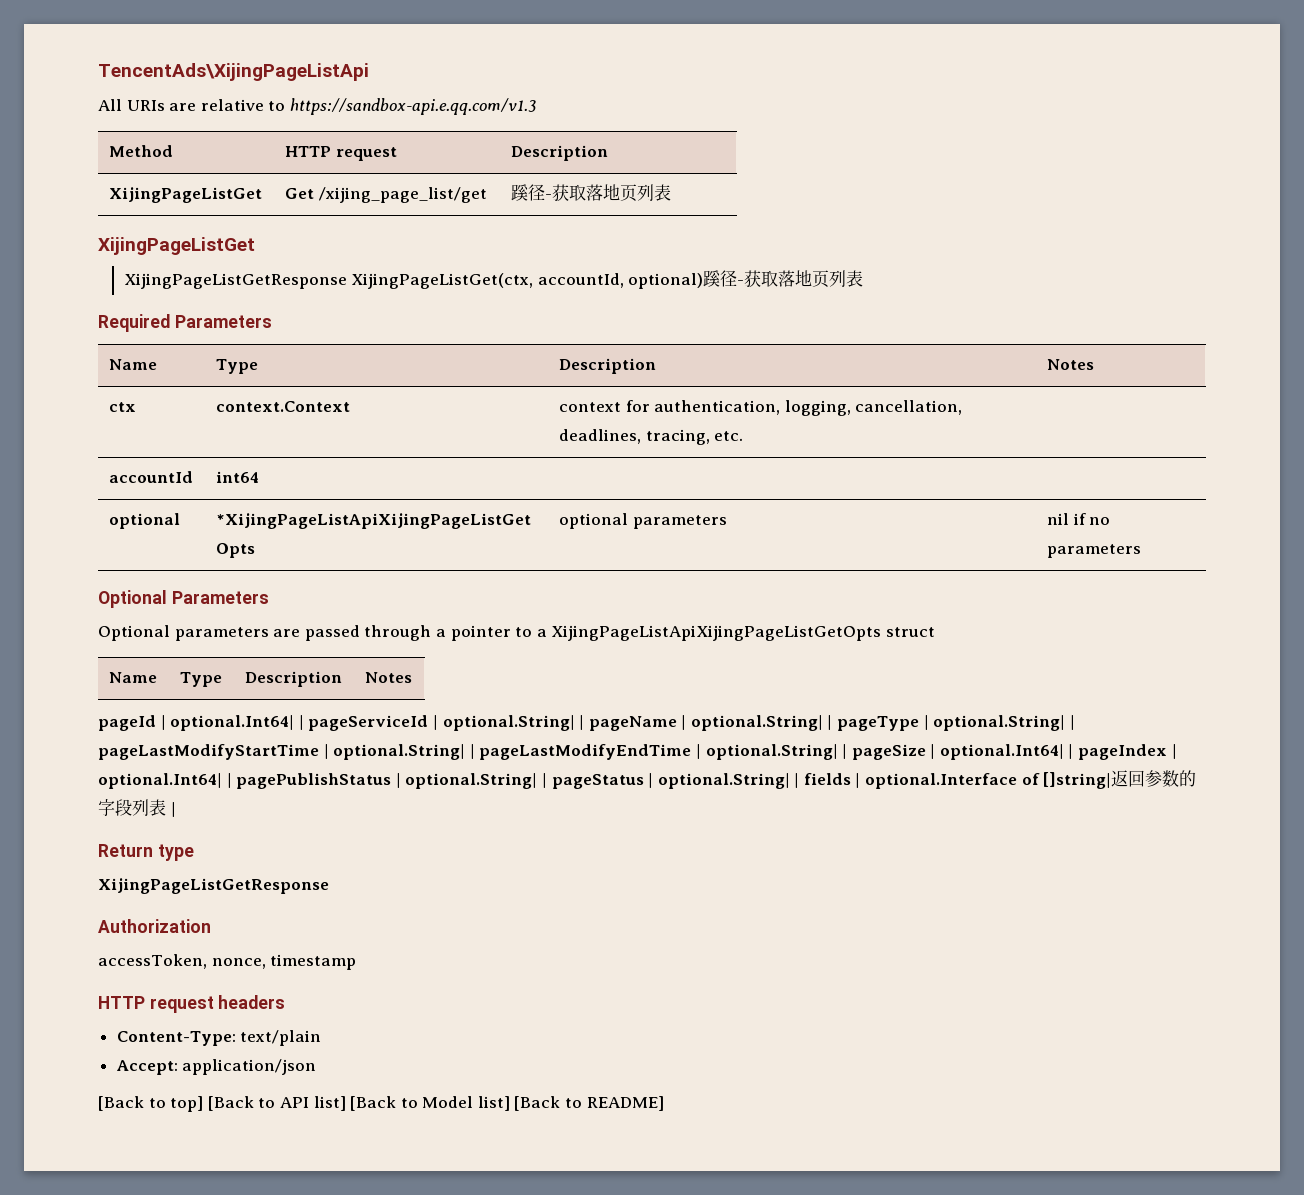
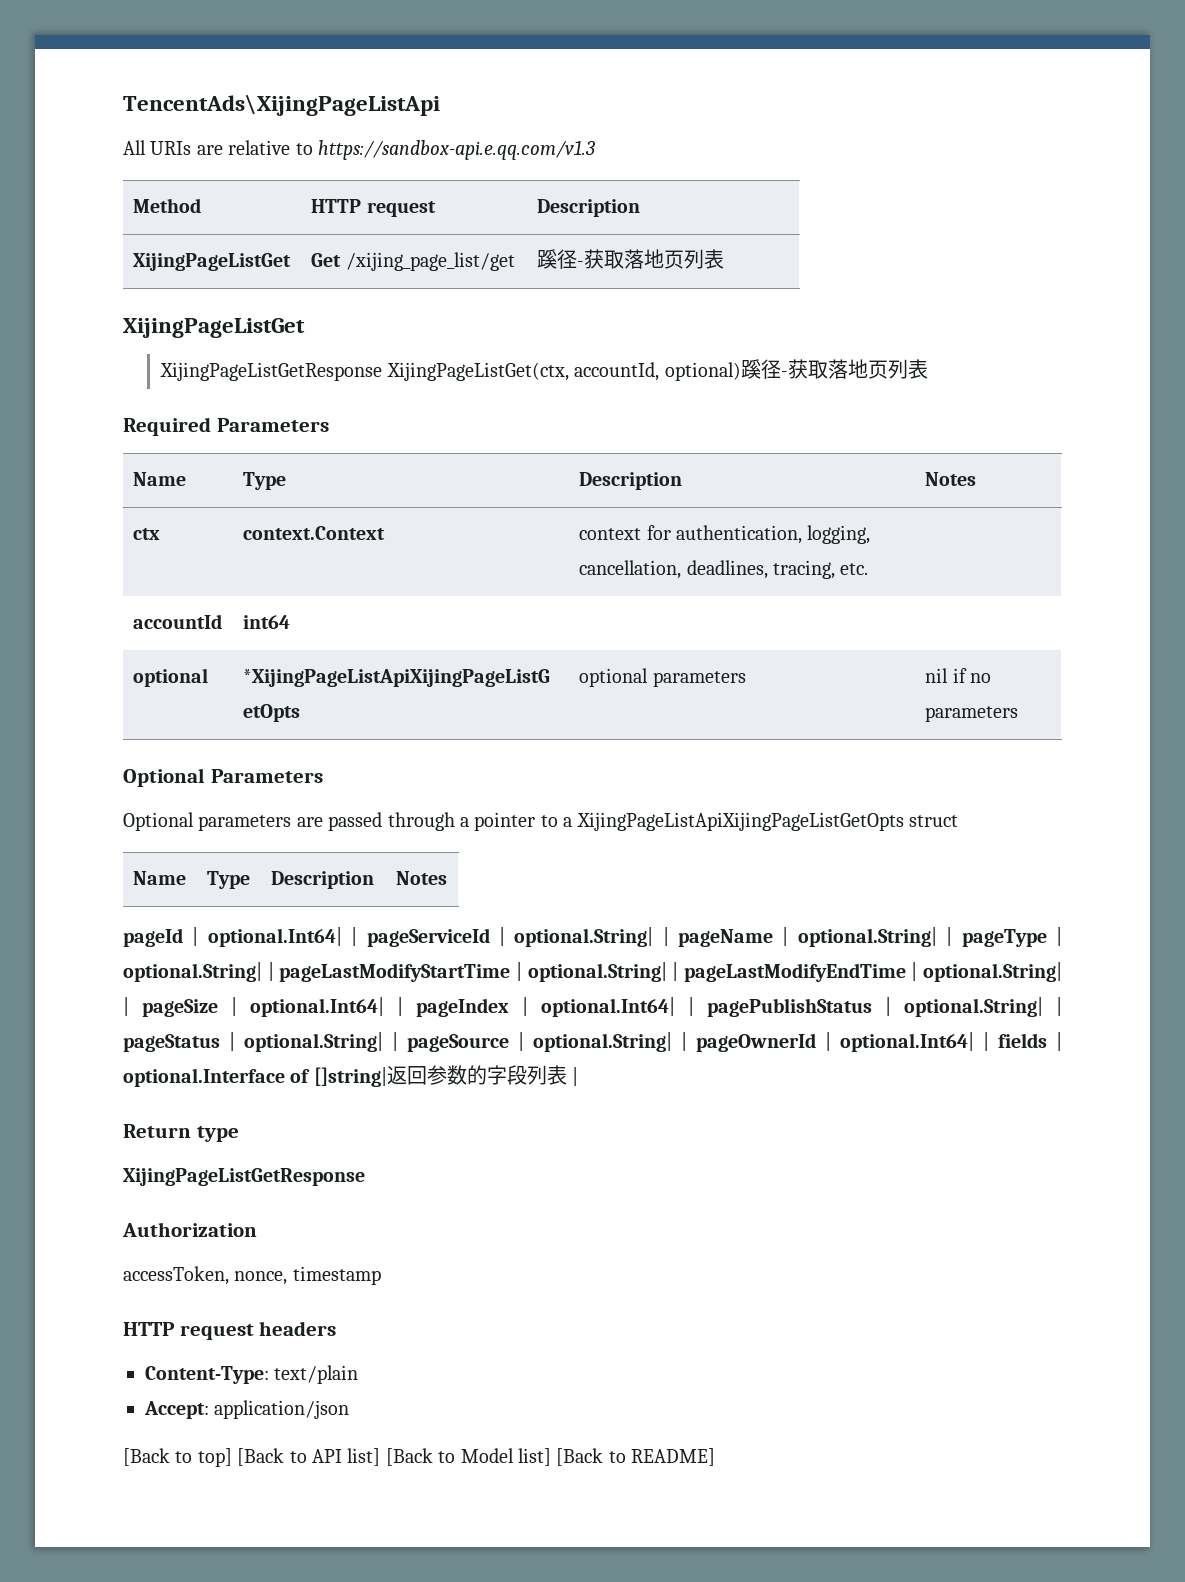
- pageId | optional.Int64| | pageServiceId | optional.String| | pageName | optional.String| | pageType | optional.String| | pageLastModifyStartTime | optional.String| | pageLastModifyEndTime | optional.String| | pageSize | optional.Int64| | pageIndex | optional.Int64| | pagePublishStatus | optional.String| | pageStatus | optional.String| | fields | optional.Interface of []string|返回参数的字段列表 |
+ pageId | optional.Int64| | pageServiceId | optional.String| | pageName | optional.String| | pageType | optional.String| | pageLastModifyStartTime | optional.String| | pageLastModifyEndTime | optional.String| | pageSize | optional.Int64| | pageIndex | optional.Int64| | pagePublishStatus | optional.String| | pageStatus | optional.String| | pageSource | optional.String| | pageOwnerId | optional.Int64| | fields | optional.Interface of []string|返回参数的字段列表 |

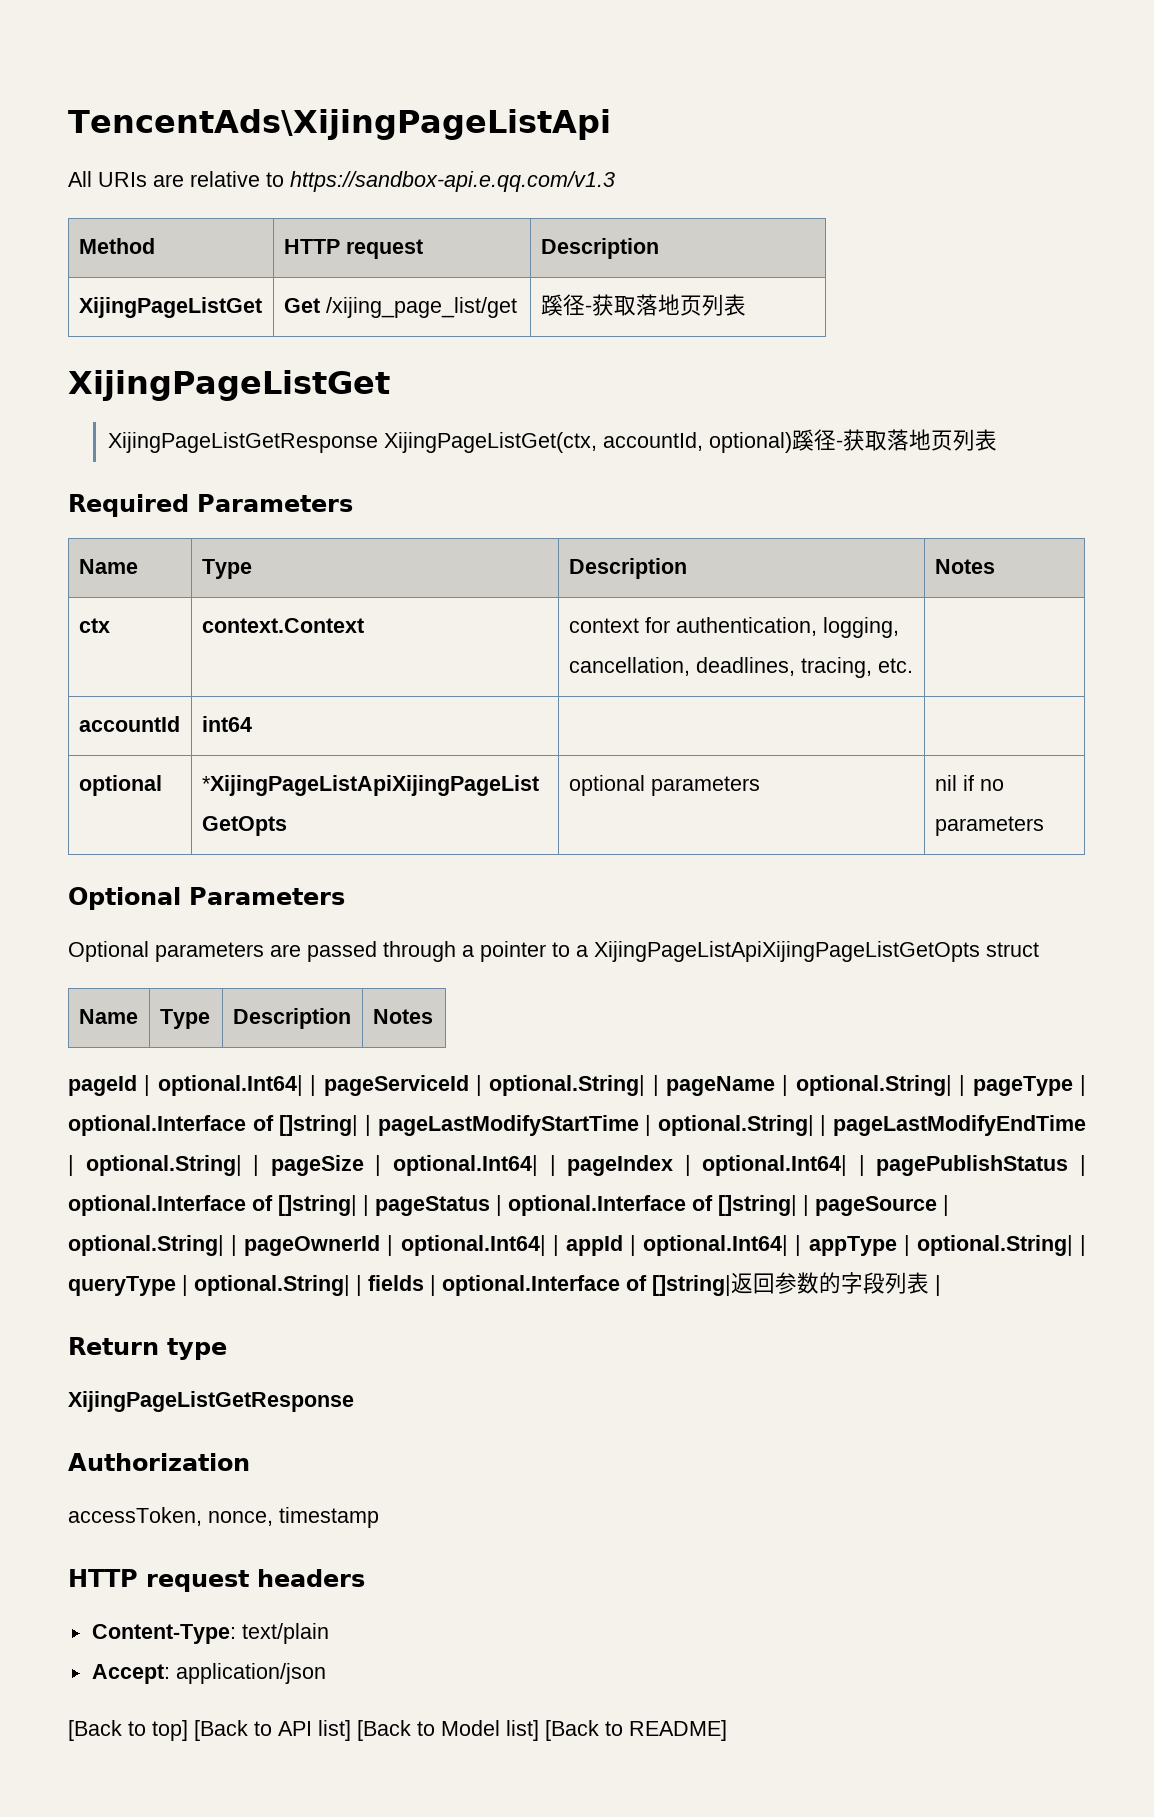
- pageId | optional.Int64| | pageServiceId | optional.String| | pageName | optional.String| | pageType | optional.String| | pageLastModifyStartTime | optional.String| | pageLastModifyEndTime | optional.String| | pageSize | optional.Int64| | pageIndex | optional.Int64| | pagePublishStatus | optional.String| | pageStatus | optional.String| | pageSource | optional.String| | pageOwnerId | optional.Int64| | fields | optional.Interface of []string|返回参数的字段列表 |
+ pageId | optional.Int64| | pageServiceId | optional.String| | pageName | optional.String| | pageType | optional.Interface of []string| | pageLastModifyStartTime | optional.String| | pageLastModifyEndTime | optional.String| | pageSize | optional.Int64| | pageIndex | optional.Int64| | pagePublishStatus | optional.Interface of []string| | pageStatus | optional.Interface of []string| | pageSource | optional.String| | pageOwnerId | optional.Int64| | appId | optional.Int64| | appType | optional.String| | queryType | optional.String| | fields | optional.Interface of []string|返回参数的字段列表 |

